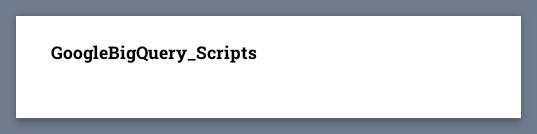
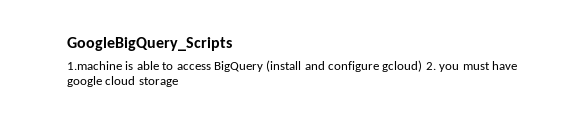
+ 1.machine is able to access BigQuery (install and configure gcloud) 2. you must have google cloud storage

